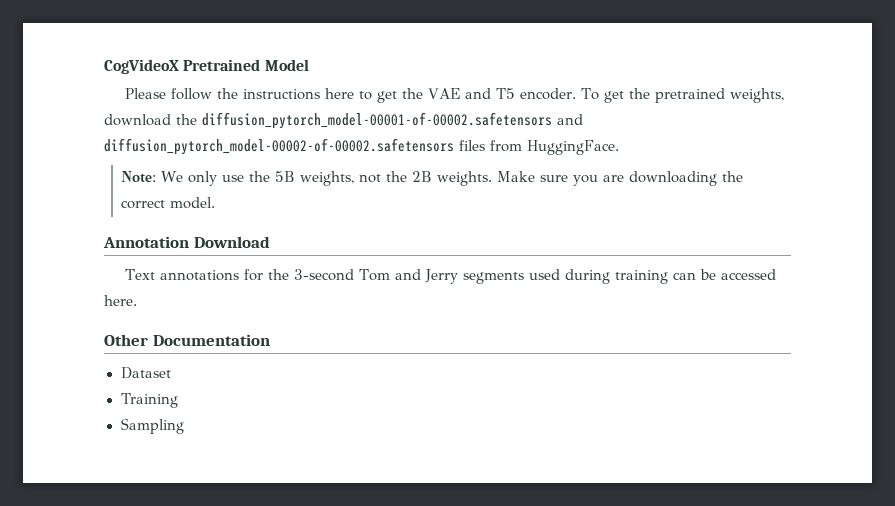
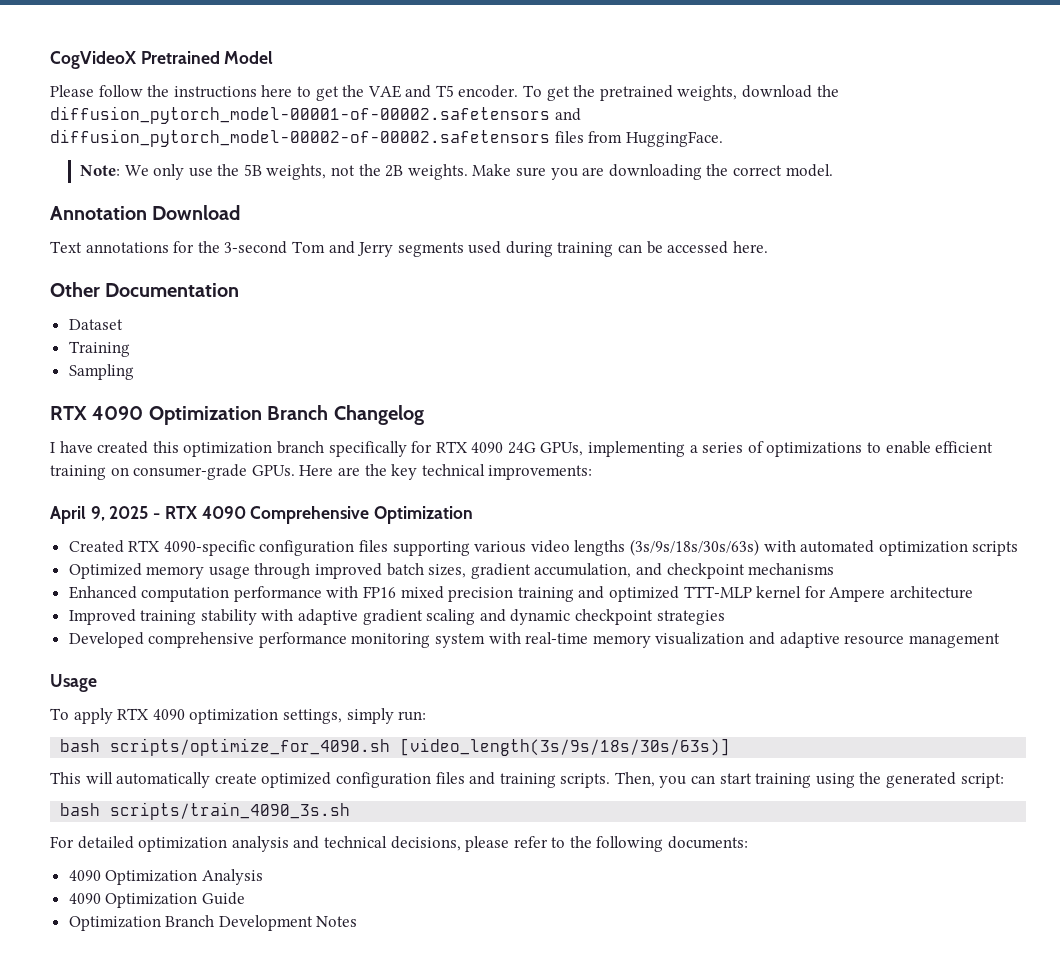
+ RTX 4090 Optimization Branch Changelog
+ I have created this optimization branch specifically for RTX 4090 24G GPUs, implementing a series of optimizations to enable efficient training on consumer-grade GPUs. Here are the key technical improvements:
+ April 9, 2025 - RTX 4090 Comprehensive Optimization
+ Created RTX 4090-specific configuration files supporting various video lengths (3s/9s/18s/30s/63s) with automated optimization scripts
+ Optimized memory usage through improved batch sizes, gradient accumulation, and checkpoint mechanisms
+ Enhanced computation performance with FP16 mixed precision training and optimized TTT-MLP kernel for Ampere architecture
+ Improved training stability with adaptive gradient scaling and dynamic checkpoint strategies
+ Developed comprehensive performance monitoring system with real-time memory visualization and adaptive resource management
+ Usage
+ To apply RTX 4090 optimization settings, simply run:
+ bash scripts/optimize_for_4090.sh [video_length(3s/9s/18s/30s/63s)]
+ This will automatically create optimized configuration files and training scripts. Then, you can start training using the generated script:
+ bash scripts/train_4090_3s.sh
+ For detailed optimization analysis and technical decisions, please refer to the following documents:
+ 4090 Optimization Analysis
+ 4090 Optimization Guide
+ Optimization Branch Development Notes

